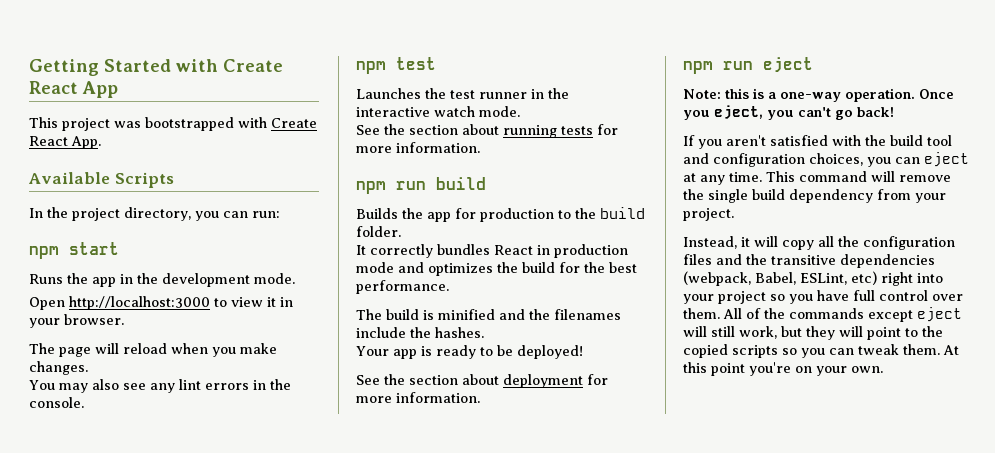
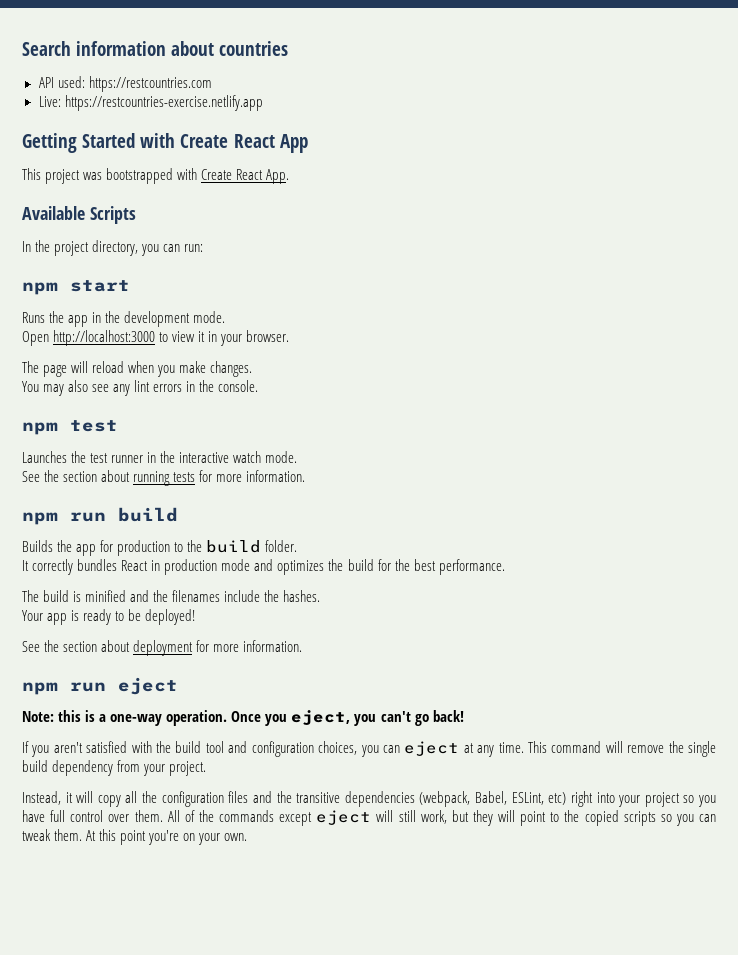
+ Search information about countries
+ API used: https://restcountries.com
+ Live: https://restcountries-exercise.netlify.app

